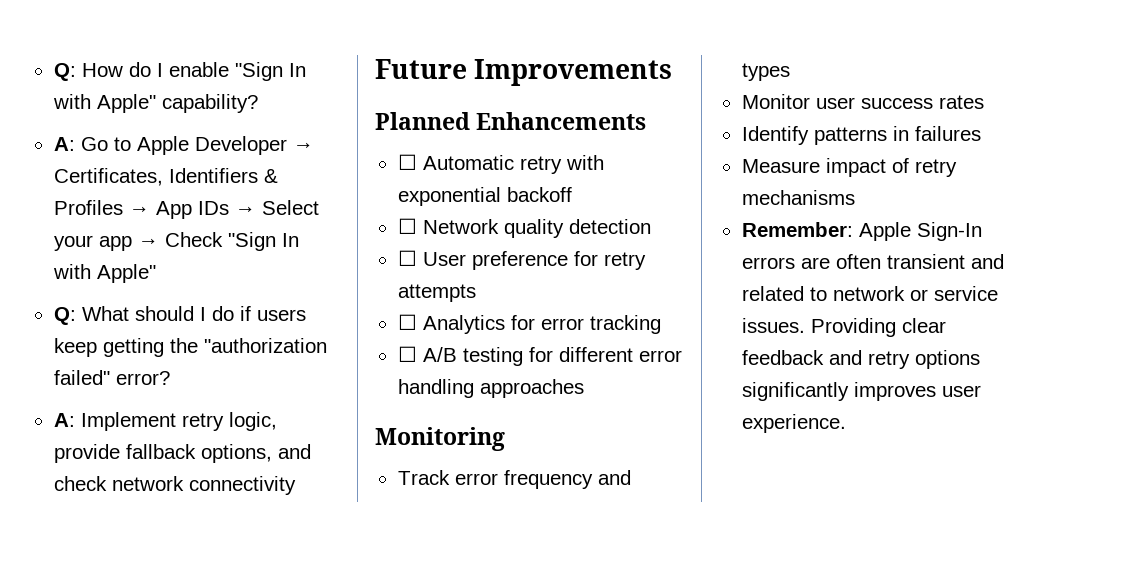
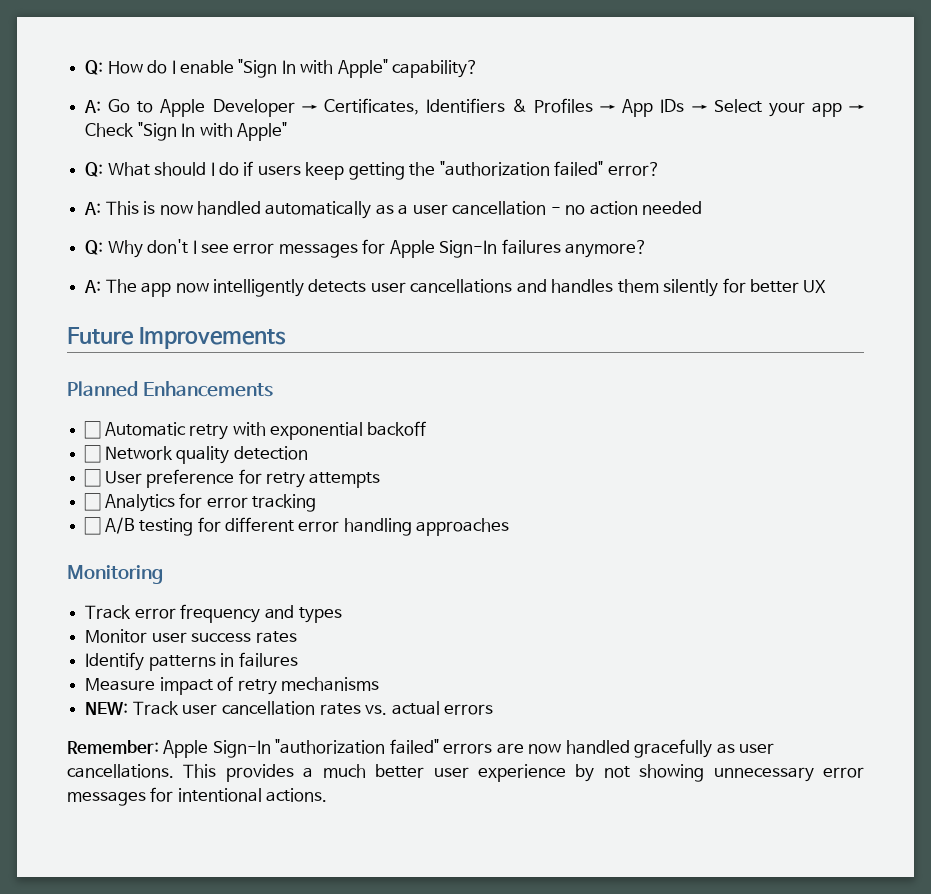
- A: Implement retry logic, provide fallback options, and check network connectivity
+ A: This is now handled automatically as a user cancellation - no action needed
+ Q: Why don't I see error messages for Apple Sign-In failures anymore?
+ A: The app now intelligently detects user cancellations and handles them silently for better UX
- Remember: Apple Sign-In errors are often transient and related to network or service issues. Providing clear feedback and retry options significantly improves user experience.
+ NEW: Track user cancellation rates vs. actual errors
+ Remember: Apple Sign-In "authorization failed" errors are now handled gracefully as user cancellations. This provides a much better user experience by not showing unnecessary error messages for intentional actions.

